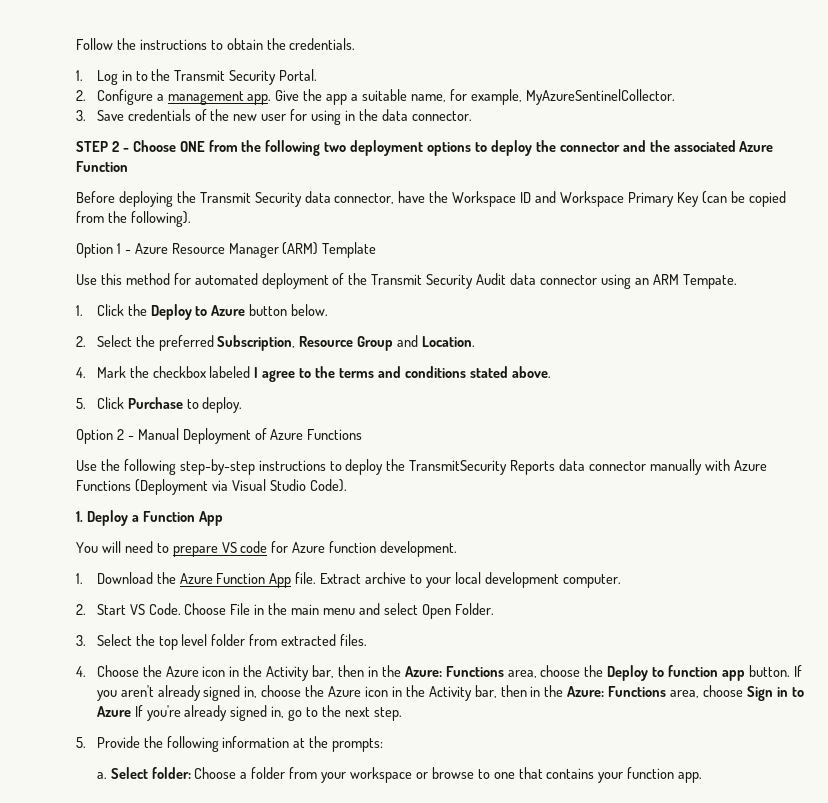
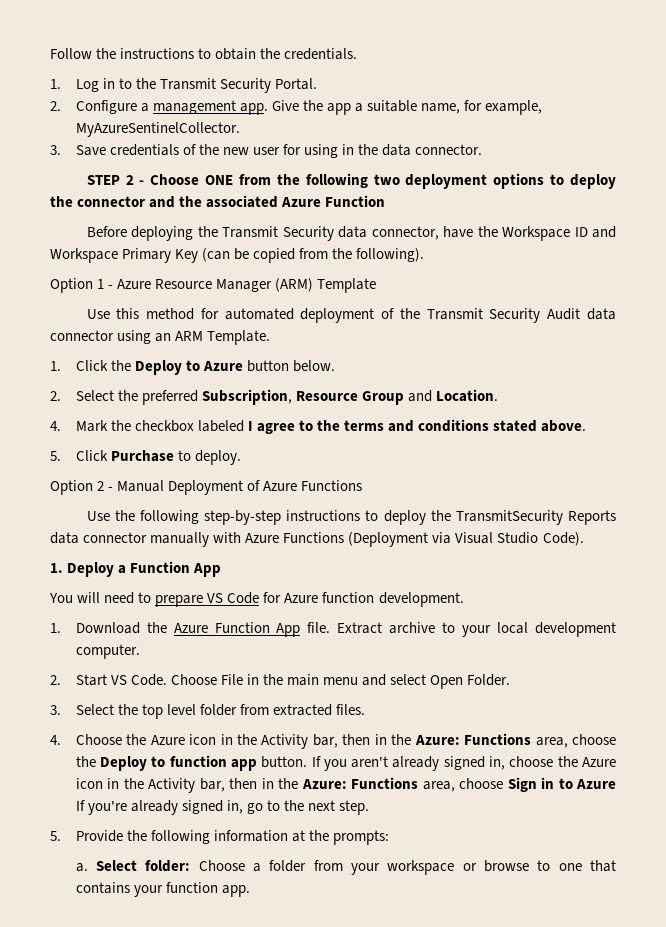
- Use this method for automated deployment of the Transmit Security Audit data connector using an ARM Tempate.
+ Use this method for automated deployment of the Transmit Security Audit data connector using an ARM Template.
- You will need to prepare VS code for Azure function development.
+ You will need to prepare VS Code for Azure function development.

